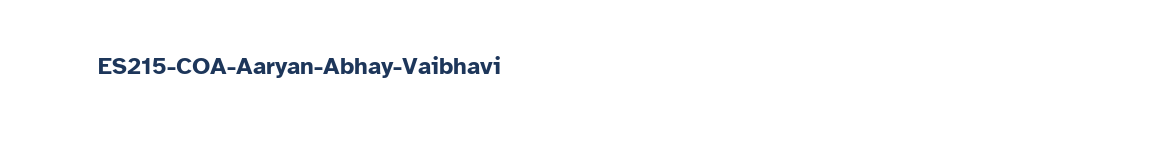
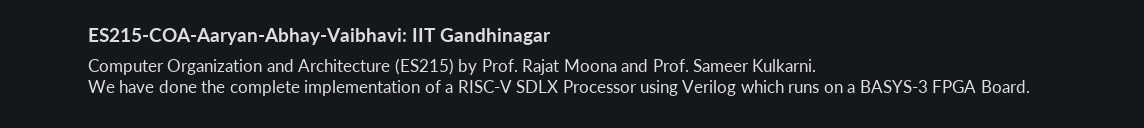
- ES215-COA-Aaryan-Abhay-Vaibhavi
+ ES215-COA-Aaryan-Abhay-Vaibhavi: IIT Gandhinagar
+ Computer Organization and Architecture (ES215) by Prof. Rajat Moona and Prof. Sameer Kulkarni.
+ We have done the complete implementation of a RISC-V SDLX Processor using Verilog which runs on a BASYS-3 FPGA Board.

